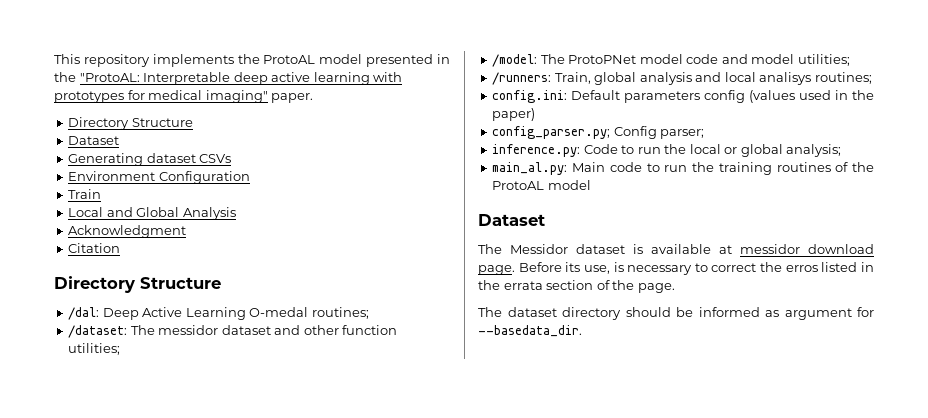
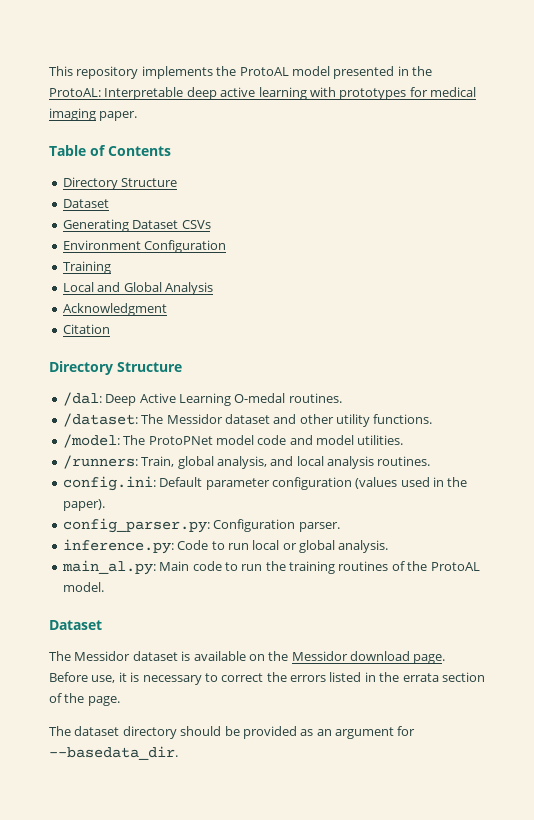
- This repository implements the ProtoAL model presented in the "ProtoAL: Interpretable deep active learning with prototypes for medical imaging" paper.
+ This repository implements the ProtoAL model presented in the ProtoAL: Interpretable deep active learning with prototypes for medical imaging paper.
+ Table of Contents
- Generating dataset CSVs
+ Generating Dataset CSVs
- Train
+ Training
- /dal: Deep Active Learning O-medal routines;
+ /dal: Deep Active Learning O-medal routines.
- /dataset: The messidor dataset and other function utilities;
+ /dataset: The Messidor dataset and other utility functions.
- /model: The ProtoPNet model code and model utilities;
+ /model: The ProtoPNet model code and model utilities.
- /runners: Train, global analysis and local analisys routines;
+ /runners: Train, global analysis, and local analysis routines.
- config.ini: Default parameters config (values used in the paper)
- config_parser.py; Config parser;
+ config.ini: Default parameter configuration (values used in the paper).
+ config_parser.py: Configuration parser.
- inference.py: Code to run the local or global analysis;
+ inference.py: Code to run local or global analysis.
- main_al.py: Main code to run the training routines of the ProtoAL model
+ main_al.py: Main code to run the training routines of the ProtoAL model.
- The Messidor dataset is available at messidor download page.
+ The Messidor dataset is available on the Messidor download page.
- Before its use, is necessary to correct the erros listed in the errata section of the page.
+ Before use, it is necessary to correct the errors listed in the errata section of the page.
- The dataset directory should be informed as argument for --basedata_dir.
+ The dataset directory should be provided as an argument for --basedata_dir.

